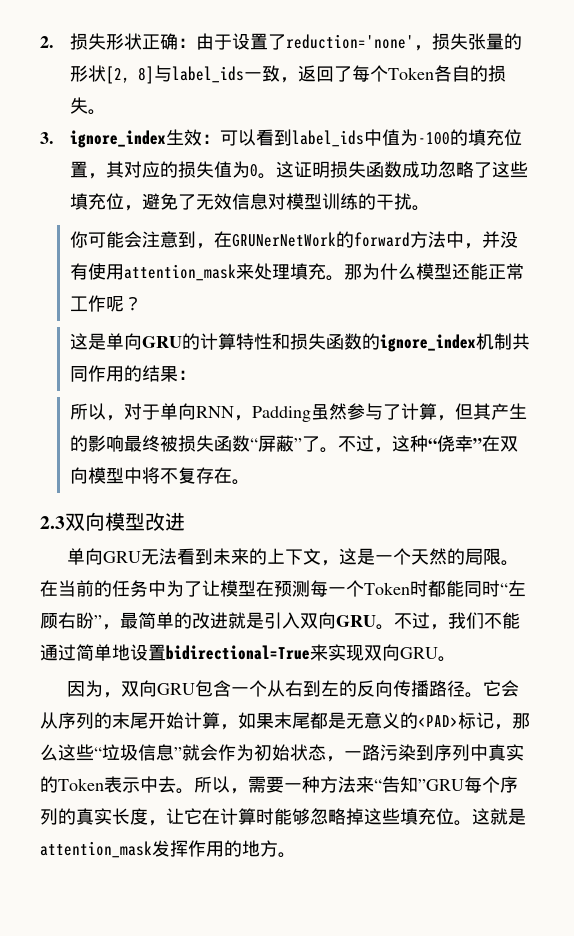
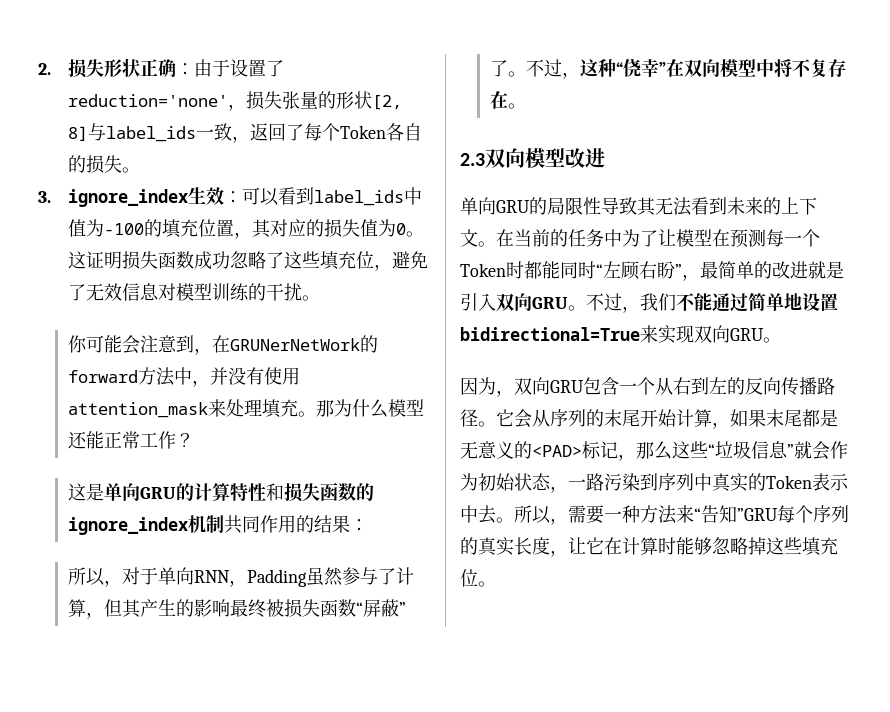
- 那为什么模型还能正常工作呢？
+ 那为什么模型还能正常工作？
- 单向GRU无法看到未来的上下文，这是一个天然的局限。
+ 单向GRU的局限性导致其无法看到未来的上下文。
- 这就是attention_mask发挥作用的地方。

